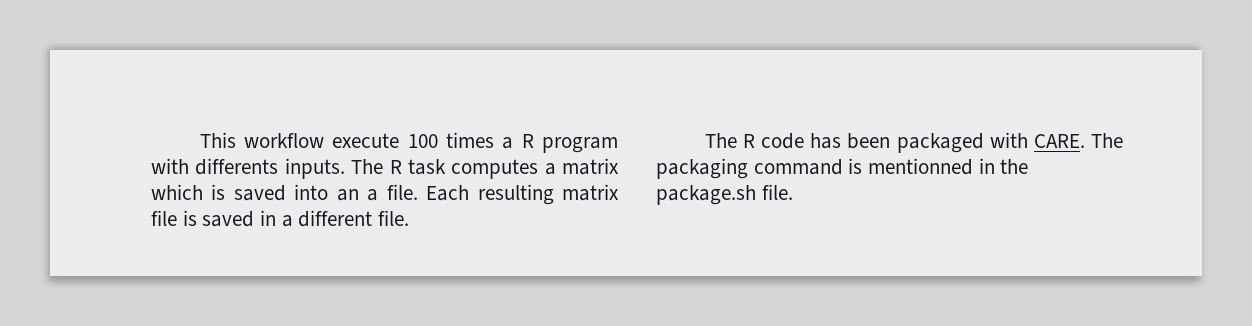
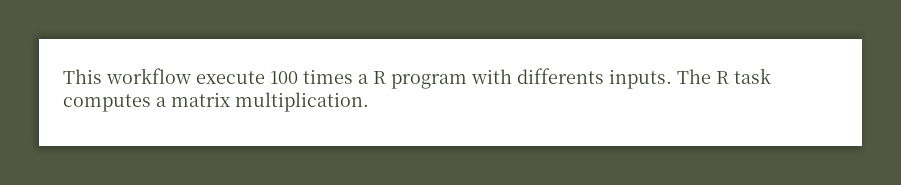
- The R task computes a matrix which is saved into an a file. Each resulting matrix file is saved in a different file.
- The R code has been packaged with CARE. The packaging command is mentionned in the package.sh file.
+ The R task computes a matrix multiplication.

